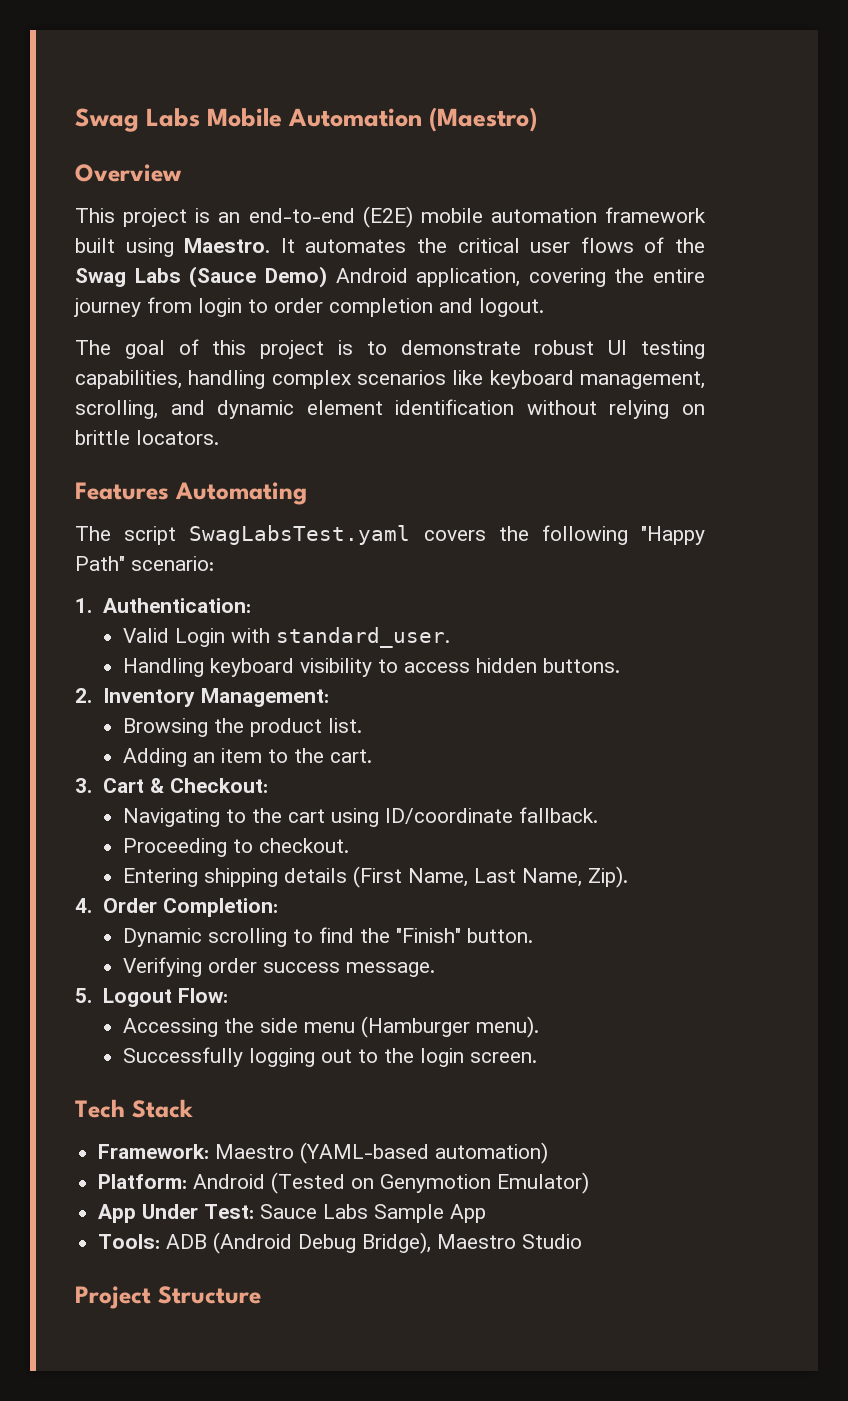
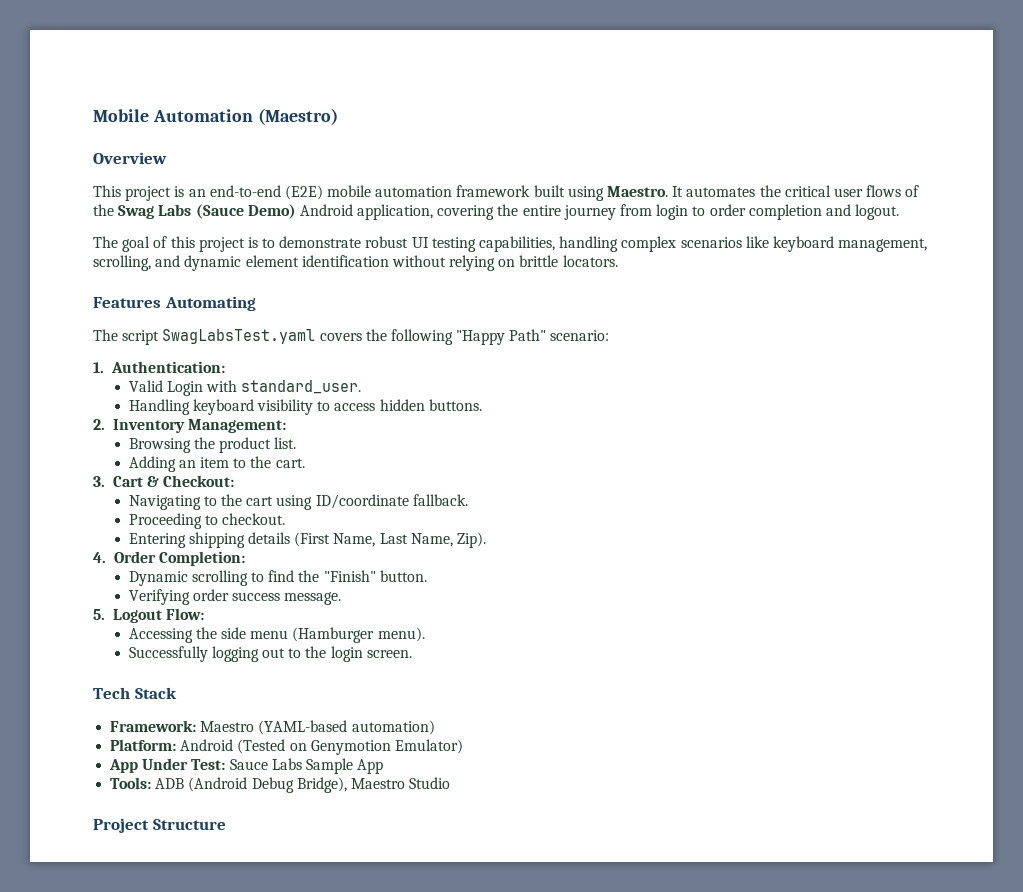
- Swag Labs Mobile Automation (Maestro)
+ Mobile Automation (Maestro)

